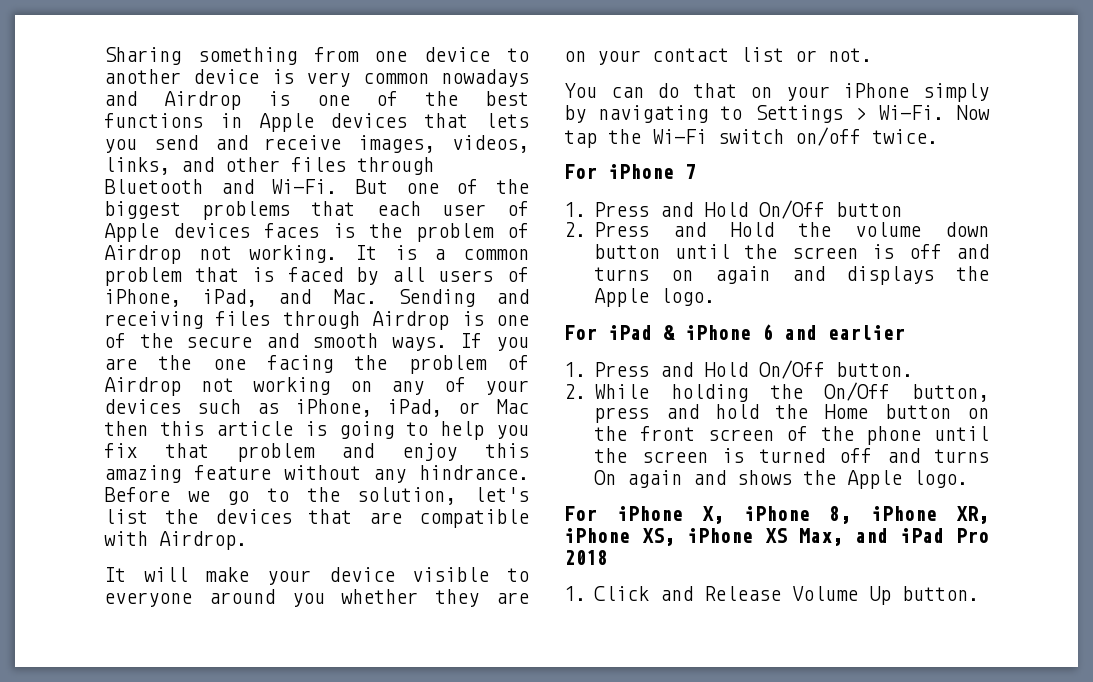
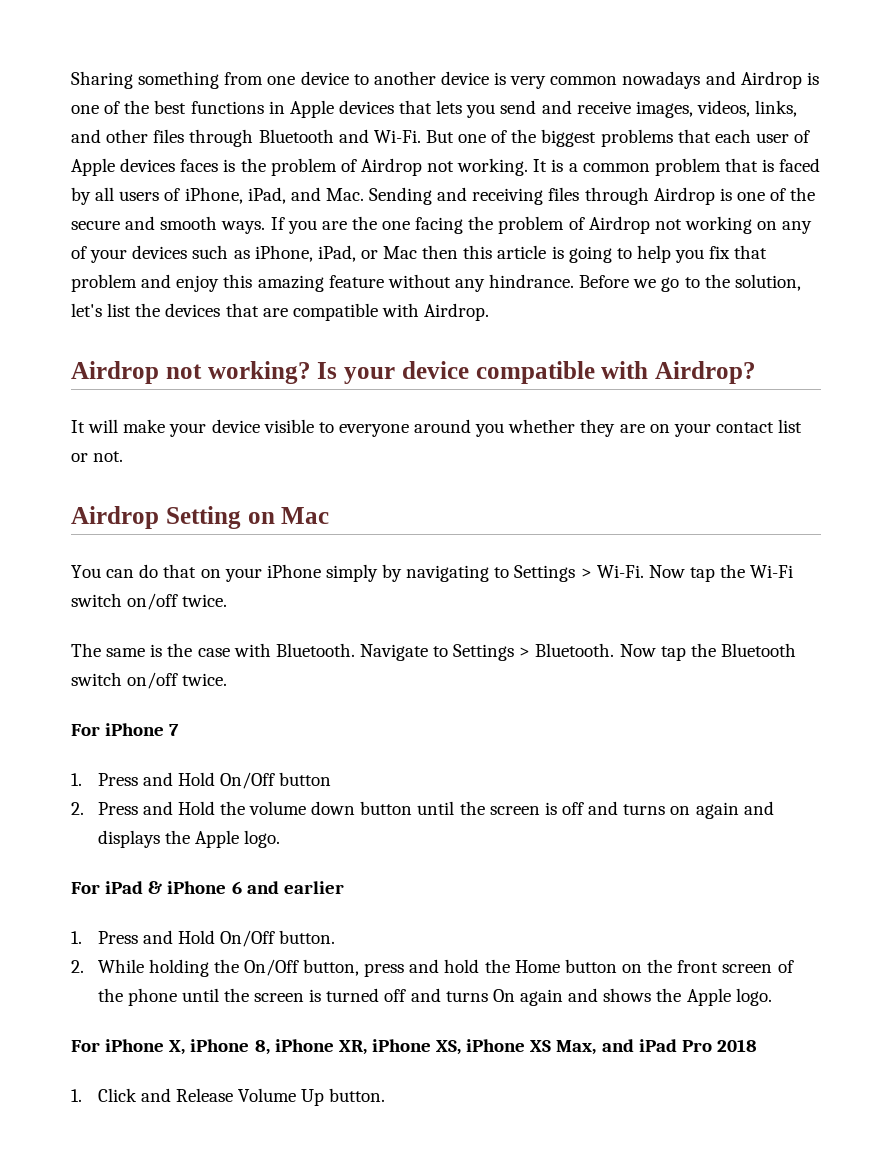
+ Airdrop not working? Is your device compatible with Airdrop?
+ Airdrop Setting on Mac
+ The same is the case with Bluetooth. Navigate to Settings > Bluetooth. Now tap the Bluetooth switch on/off twice.

